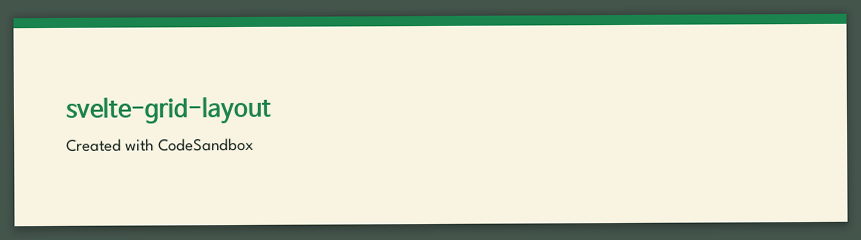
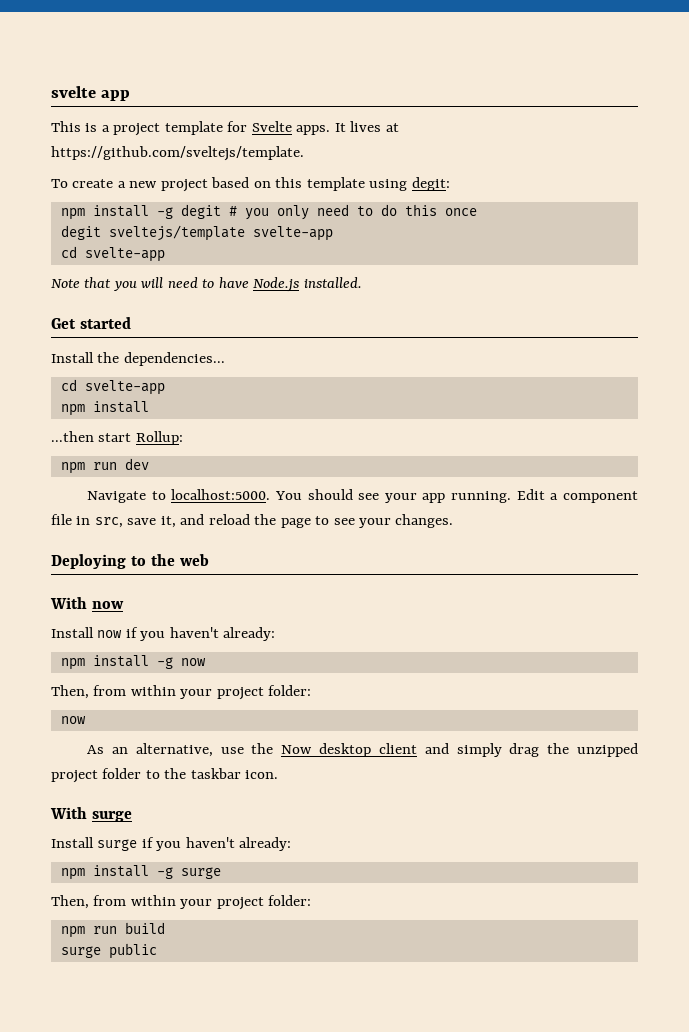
- svelte-grid-layout
- Created with CodeSandbox
+ svelte app
+ This is a project template for Svelte apps. It lives at https://github.com/sveltejs/template.
+ To create a new project based on this template using degit:
+ npm install -g degit # you only need to do this once
+ degit sveltejs/template svelte-app
+ cd svelte-app
+ Note that you will need to have Node.js installed.
+ Get started
+ Install the dependencies...
+ cd svelte-app
+ npm install
+ ...then start Rollup:
+ npm run dev
+ Navigate to localhost:5000. You should see your app running. Edit a component file in src, save it, and reload the page to see your changes.
+ Deploying to the web
+ With now
+ Install now if you haven't already:
+ npm install -g now
+ Then, from within your project folder:
+ now
+ As an alternative, use the Now desktop client and simply drag the unzipped project folder to the taskbar icon.
+ With surge
+ Install surge if you haven't already:
+ npm install -g surge
+ Then, from within your project folder:
+ npm run build
+ surge public

